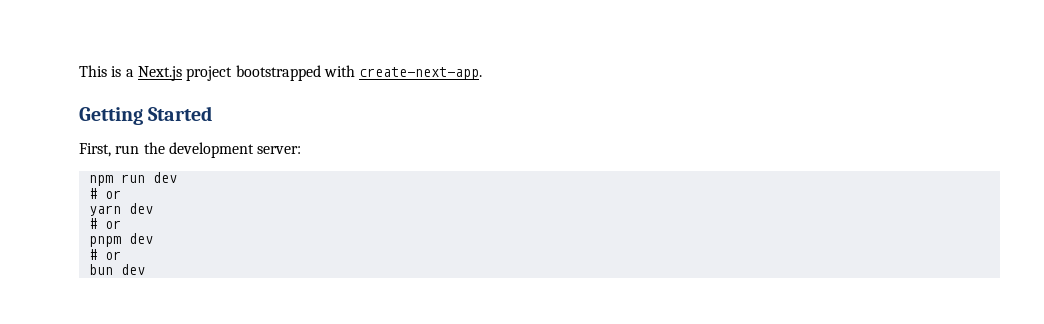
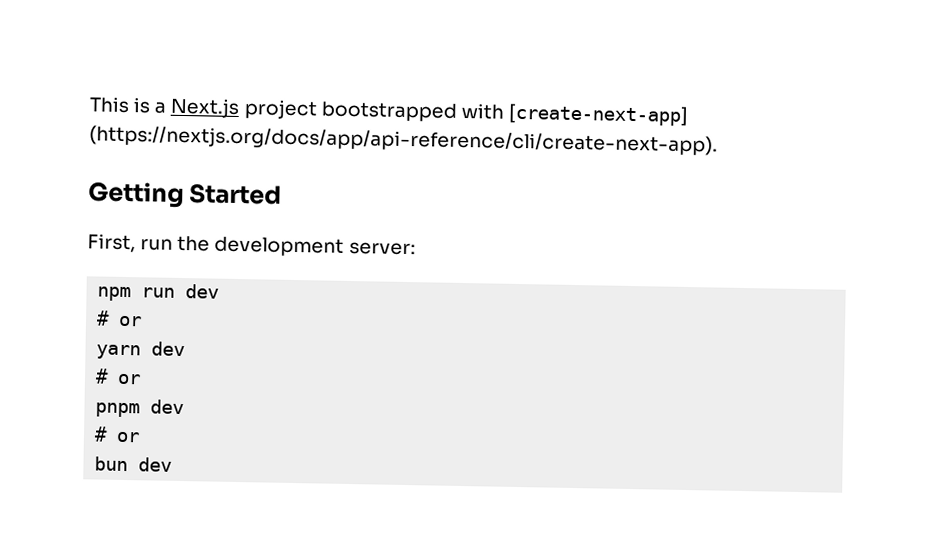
- This is a Next.js project bootstrapped with create-next-app.
+ This is a Next.js project bootstrapped with [create-next-app] (https://nextjs.org/docs/app/api-reference/cli/create-next-app).

